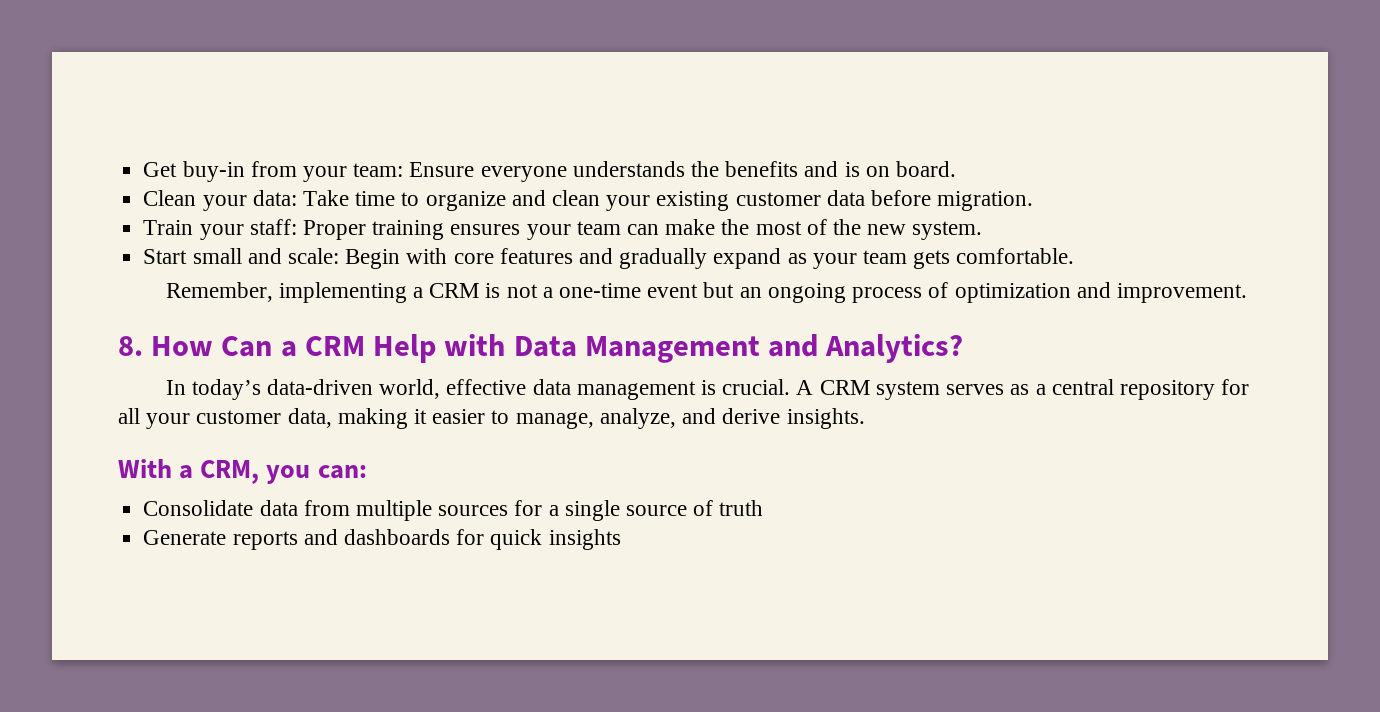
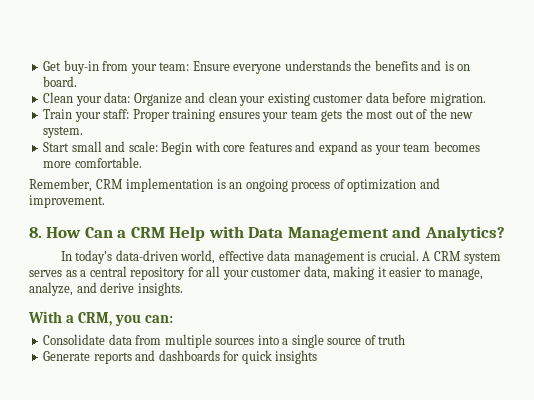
- Clean your data: Take time to organize and clean your existing customer data before migration.
+ Clean your data: Organize and clean your existing customer data before migration.
- Train your staff: Proper training ensures your team can make the most of the new system.
+ Train your staff: Proper training ensures your team gets the most out of the new system.
- Start small and scale: Begin with core features and gradually expand as your team gets comfortable.
+ Start small and scale: Begin with core features and expand as your team becomes more comfortable.
- Remember, implementing a CRM is not a one-time event but an ongoing process of optimization and improvement.
+ Remember, CRM implementation is an ongoing process of optimization and improvement.
- Consolidate data from multiple sources for a single source of truth
+ Consolidate data from multiple sources into a single source of truth

